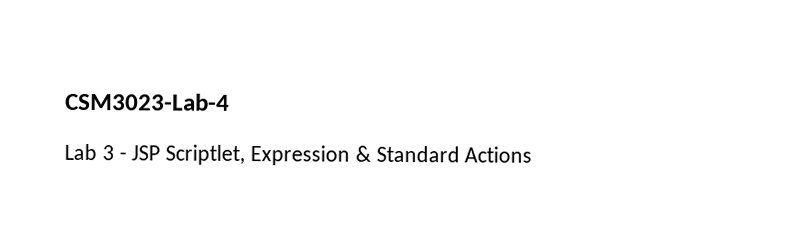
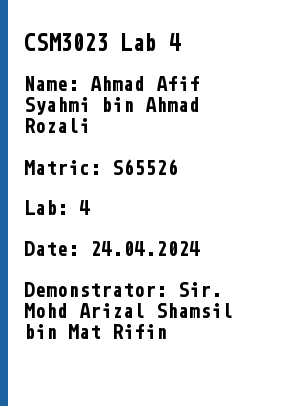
- CSM3023-Lab-4
- Lab 3 - JSP Scriptlet, Expression & Standard Actions
+ CSM3023 Lab 4
+ Name: Ahmad Afif Syahmi bin Ahmad Rozali
+ Matric: S65526
+ Lab: 4
+ Date: 24.04.2024
+ Demonstrator: Sir. Mohd Arizal Shamsil bin Mat Rifin

